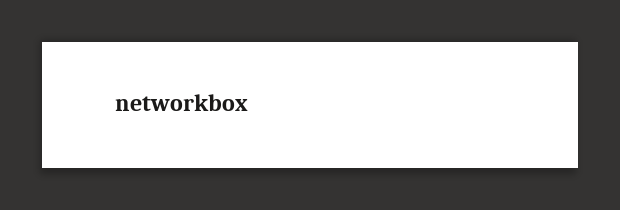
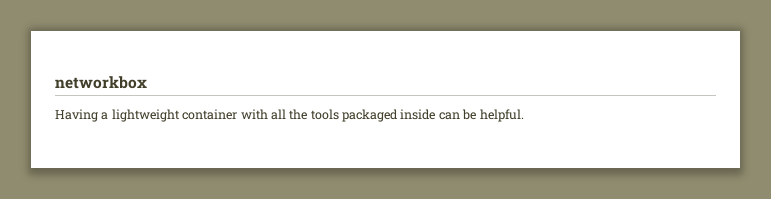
+ Having a lightweight container with all the tools packaged inside can be helpful.

